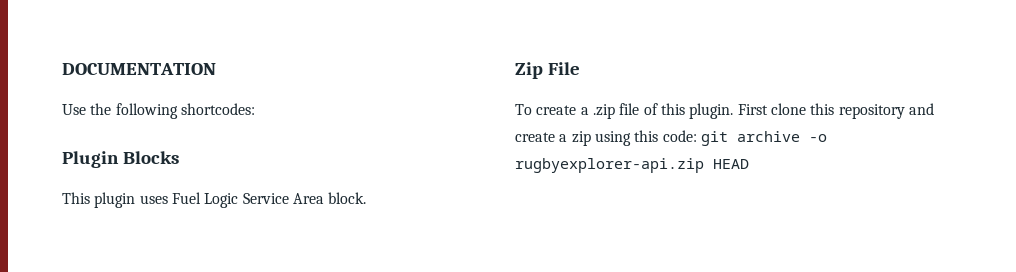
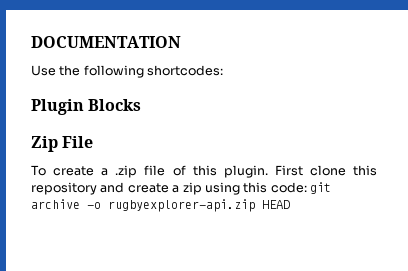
- This plugin uses Fuel Logic Service Area block.

